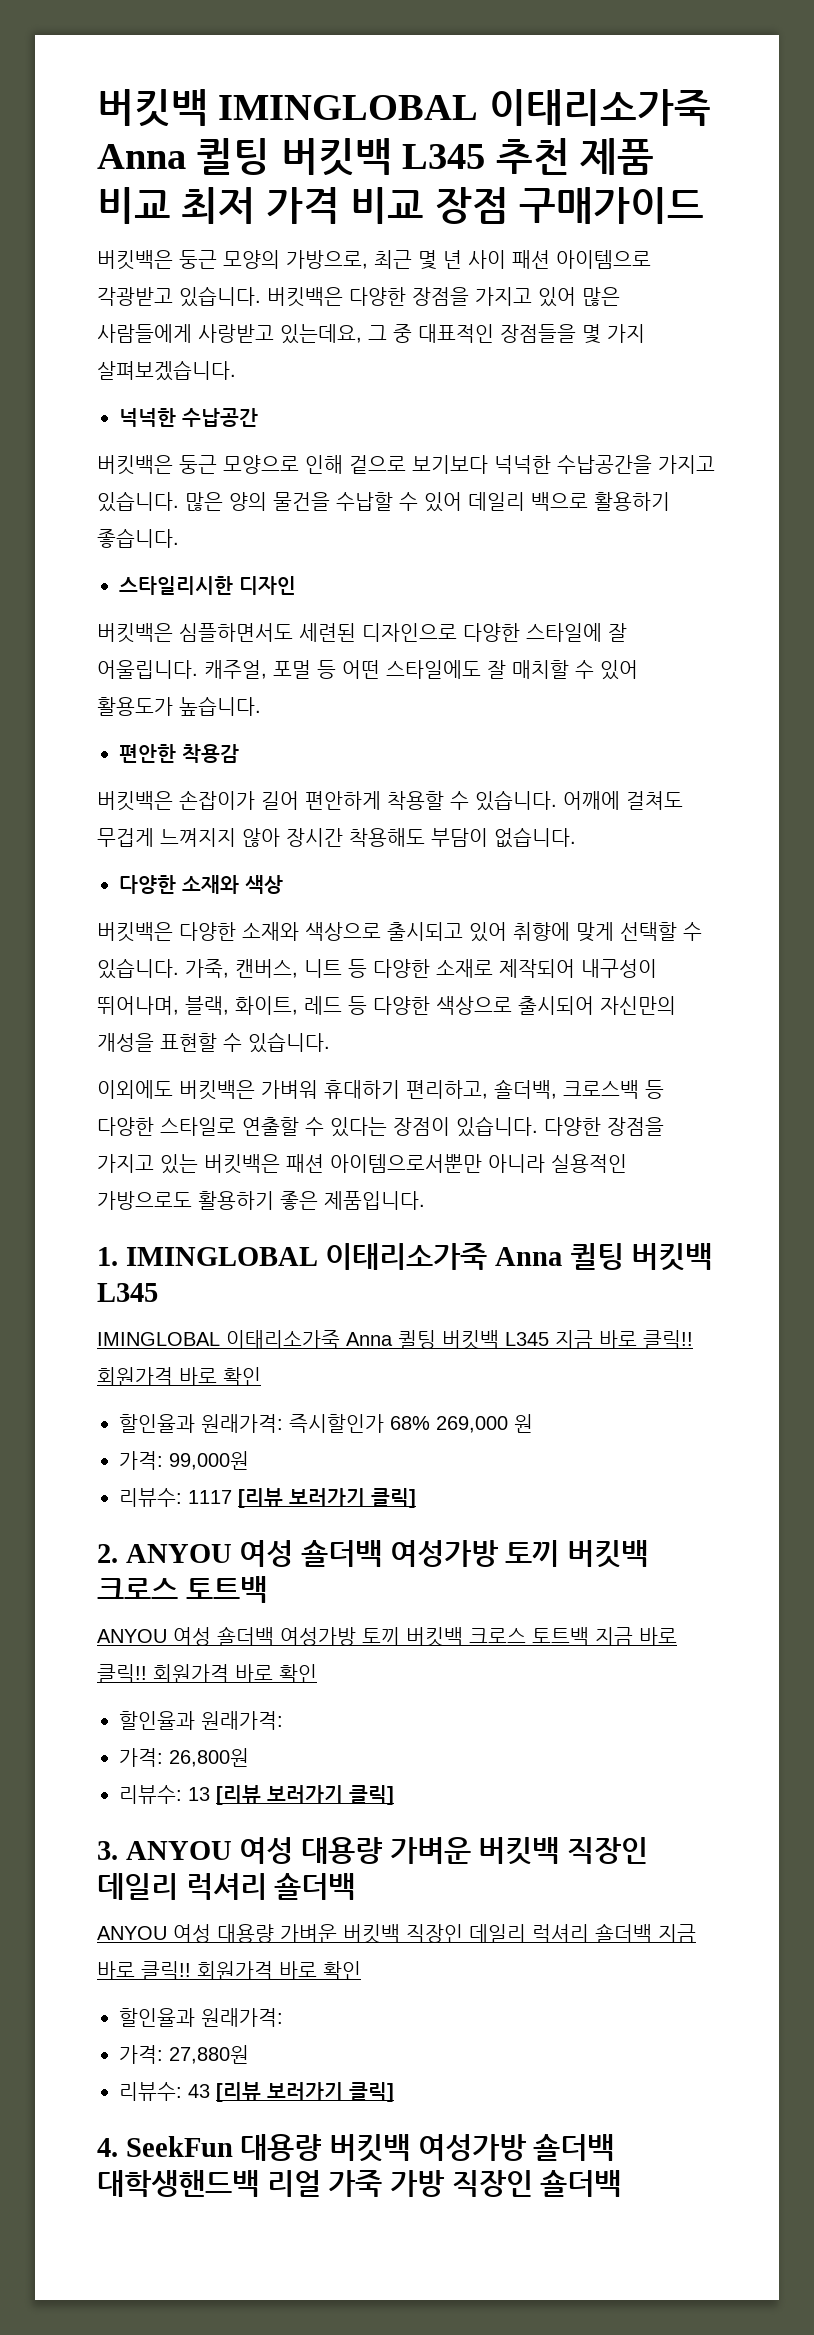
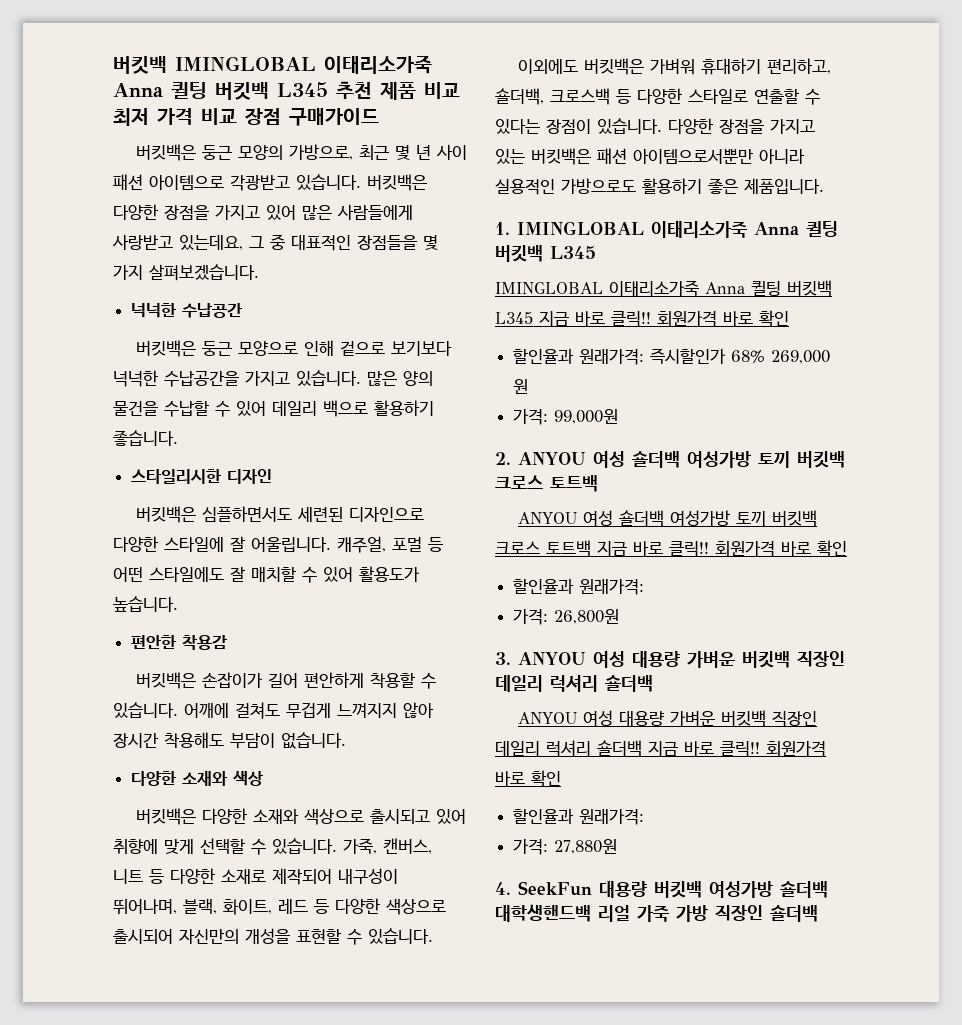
- 리뷰수: 1117 [리뷰 보러가기 클릭]
- 리뷰수: 13 [리뷰 보러가기 클릭]
- 리뷰수: 43 [리뷰 보러가기 클릭]

